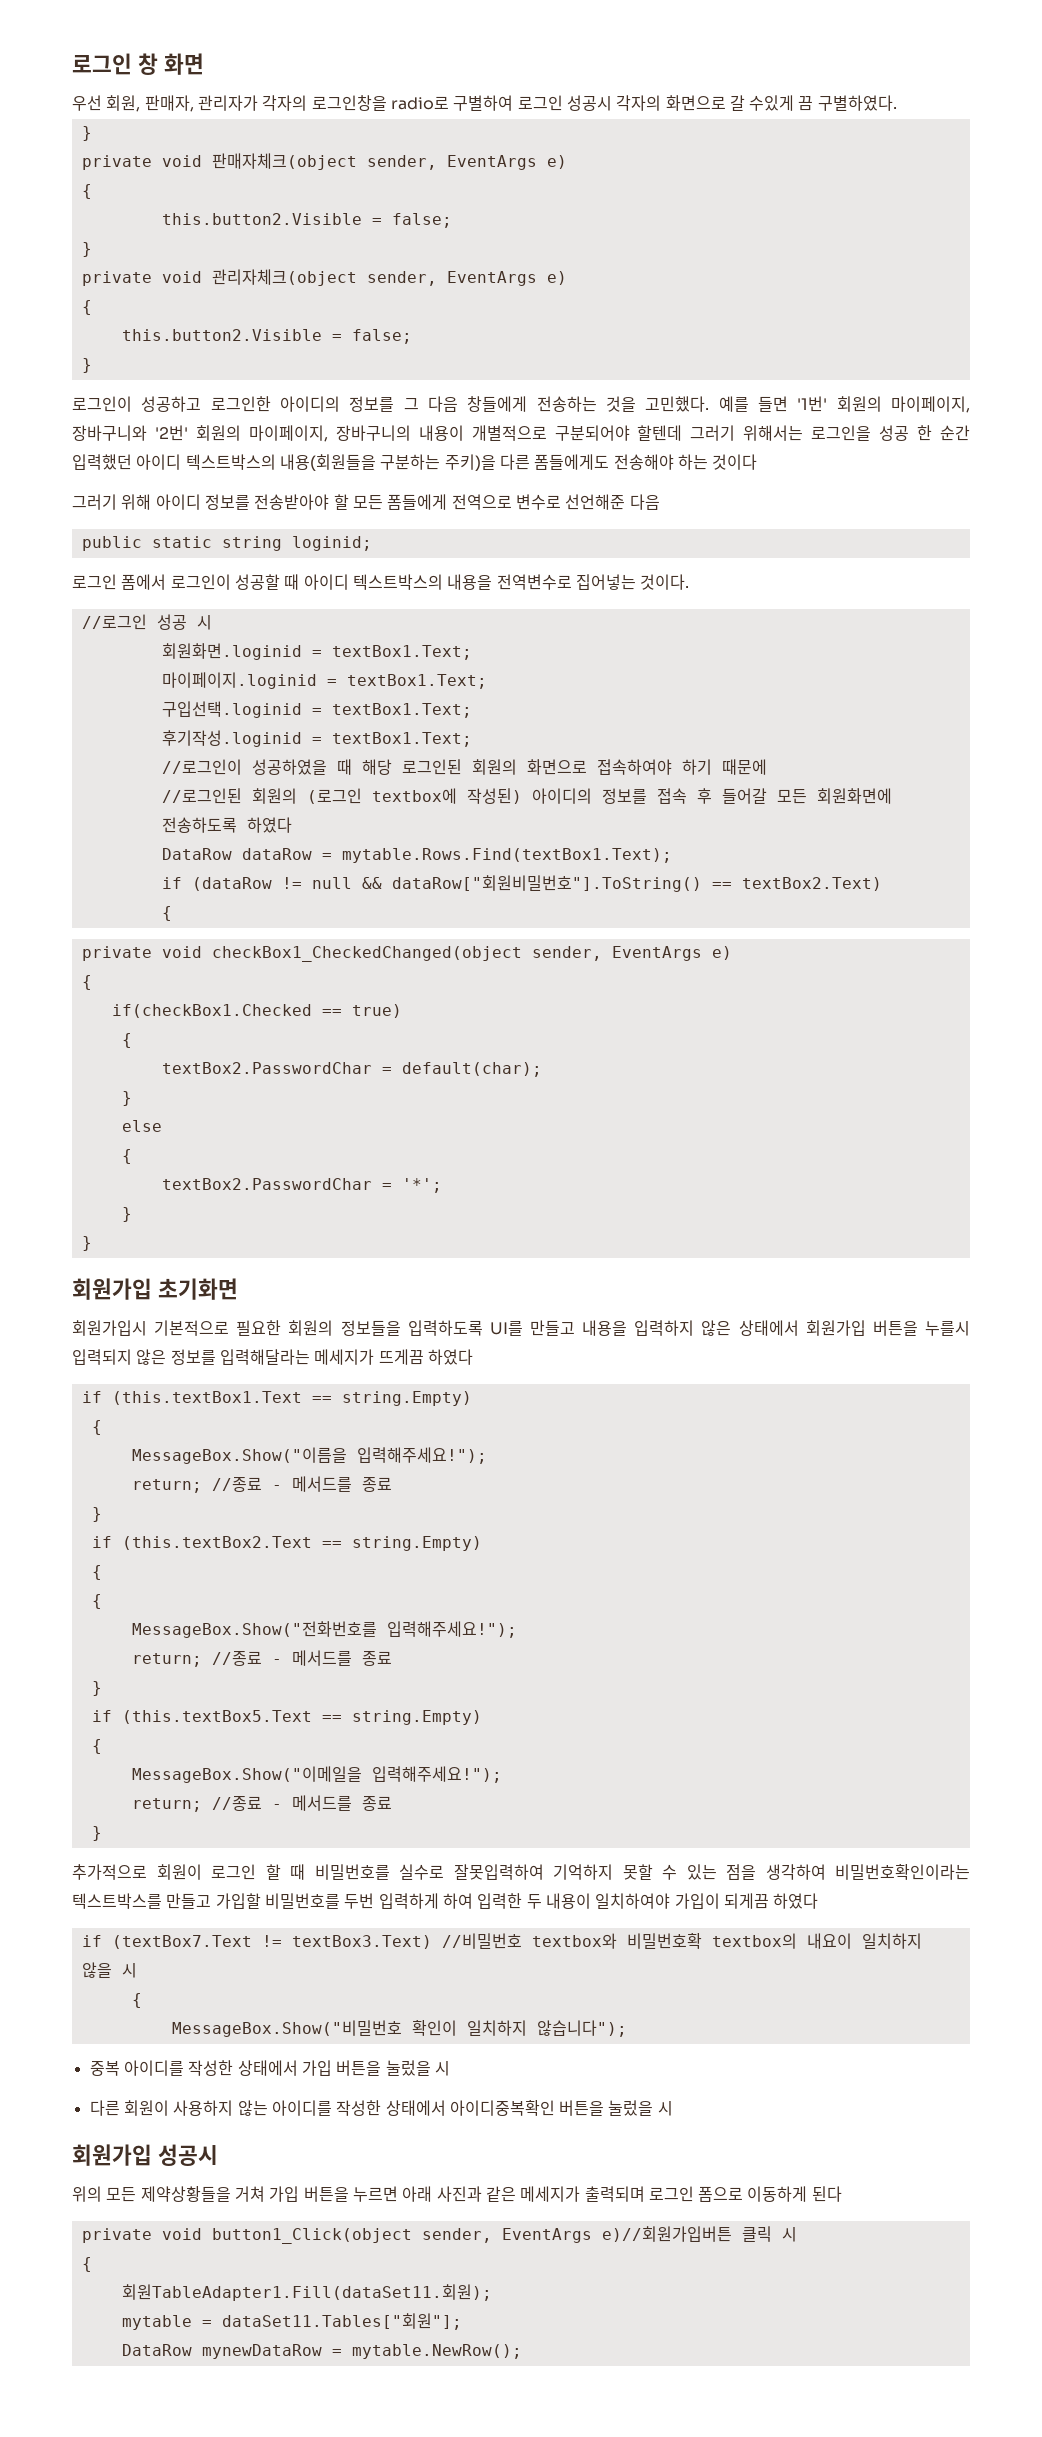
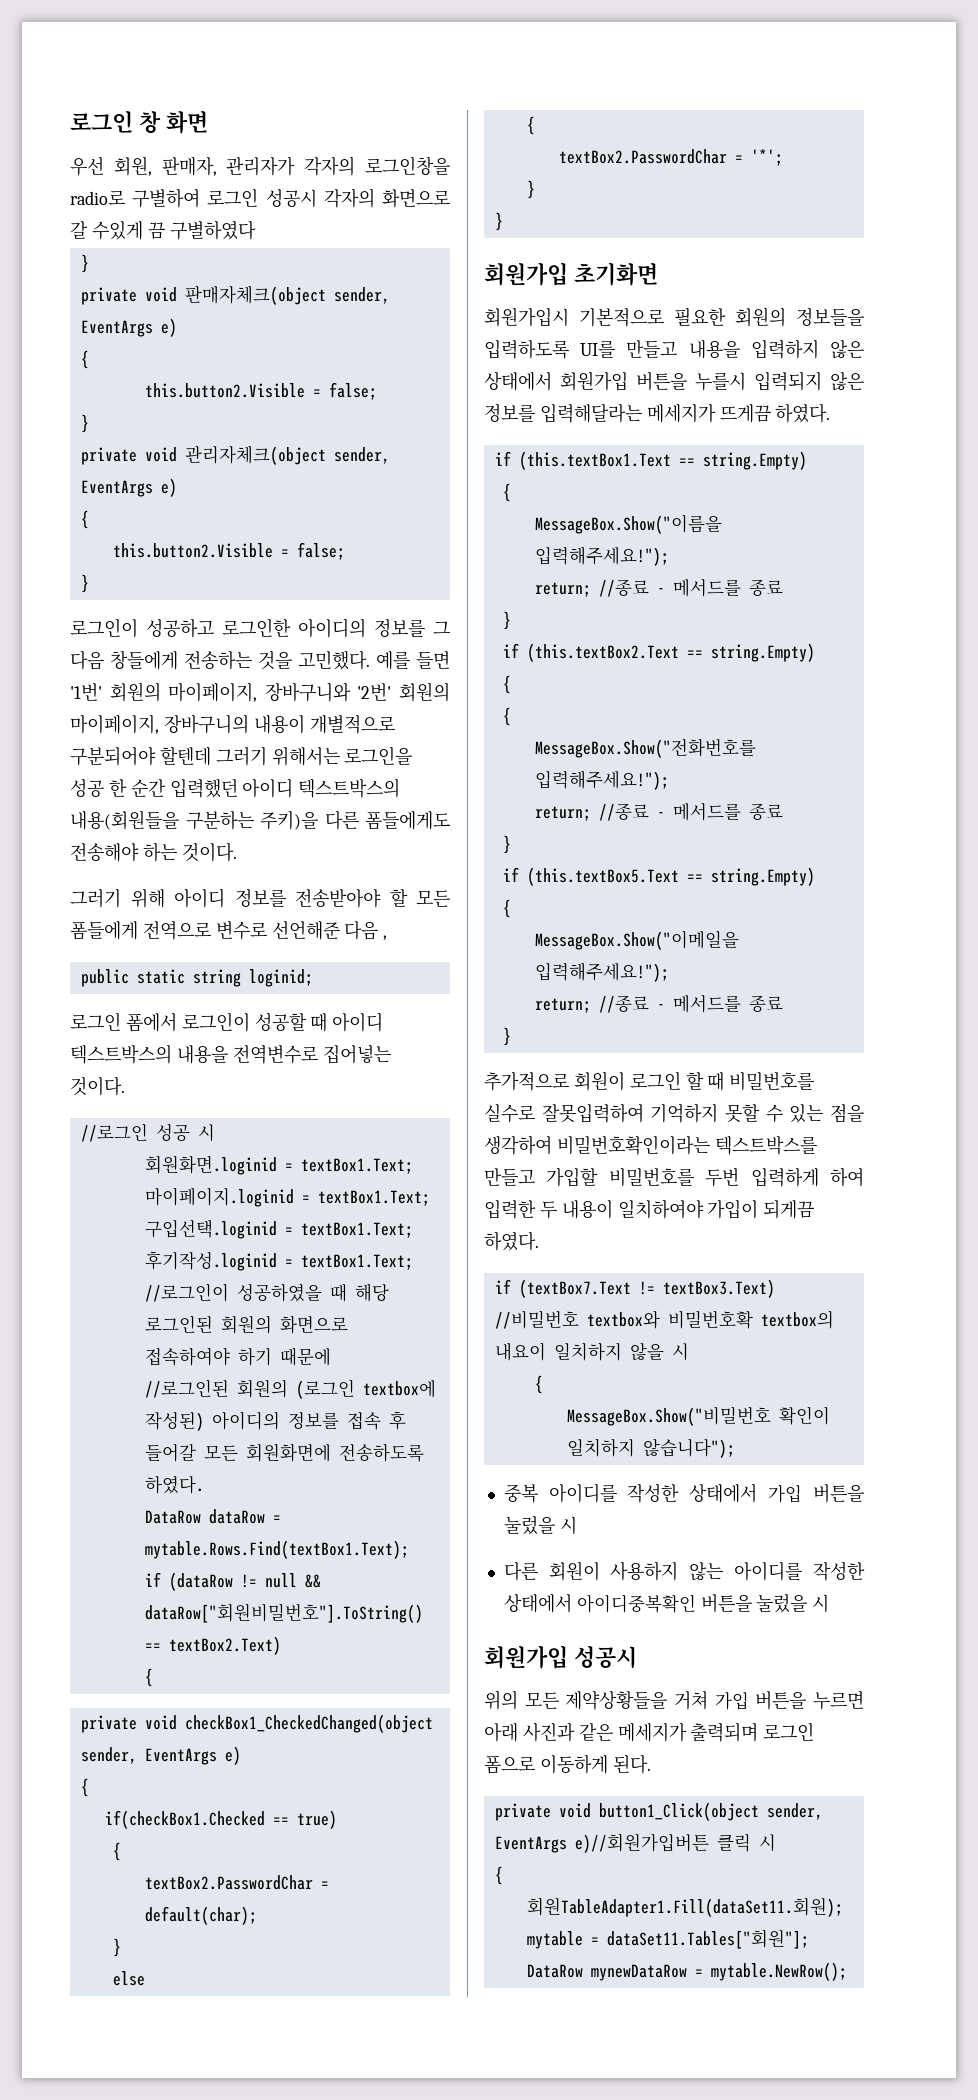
- 우선 회원, 판매자, 관리자가 각자의 로그인창을 radio로 구별하여 로그인 성공시 각자의 화면으로 갈 수있게 끔 구별하였다.
+ 우선 회원, 판매자, 관리자가 각자의 로그인창을 radio로 구별하여 로그인 성공시 각자의 화면으로 갈 수있게 끔 구별하였다
- 예를 들면 '1번' 회원의 마이페이지, 장바구니와 '2번' 회원의 마이페이지, 장바구니의 내용이 개별적으로 구분되어야 할텐데 그러기 위해서는 로그인을 성공 한 순간 입력했던 아이디 텍스트박스의 내용(회원들을 구분하는 주키)을 다른 폼들에게도 전송해야 하는 것이다
+ 예를 들면 '1번' 회원의 마이페이지, 장바구니와 '2번' 회원의 마이페이지, 장바구니의 내용이 개별적으로 구분되어야 할텐데 그러기 위해서는 로그인을 성공 한 순간 입력했던 아이디 텍스트박스의 내용(회원들을 구분하는 주키)을 다른 폼들에게도 전송해야 하는 것이다.
- 그러기 위해 아이디 정보를 전송받아야 할 모든 폼들에게 전역으로 변수로 선언해준 다음
+ 그러기 위해 아이디 정보를 전송받아야 할 모든 폼들에게 전역으로 변수로 선언해준 다음 ,
- //로그인된 회원의 (로그인 textbox에 작성된) 아이디의 정보를 접속 후 들어갈 모든 회원화면에 전송하도록 하였다
+ //로그인된 회원의 (로그인 textbox에 작성된) 아이디의 정보를 접속 후 들어갈 모든 회원화면에 전송하도록 하였다.
- 회원가입시 기본적으로 필요한 회원의 정보들을 입력하도록 UI를 만들고 내용을 입력하지 않은 상태에서 회원가입 버튼을 누를시 입력되지 않은 정보를 입력해달라는 메세지가 뜨게끔 하였다
+ 회원가입시 기본적으로 필요한 회원의 정보들을 입력하도록 UI를 만들고 내용을 입력하지 않은 상태에서 회원가입 버튼을 누를시 입력되지 않은 정보를 입력해달라는 메세지가 뜨게끔 하였다.
- 추가적으로 회원이 로그인 할 때 비밀번호를 실수로 잘못입력하여 기억하지 못할 수 있는 점을 생각하여 비밀번호확인이라는 텍스트박스를 만들고 가입할 비밀번호를 두번 입력하게 하여 입력한 두 내용이 일치하여야 가입이 되게끔 하였다
+ 추가적으로 회원이 로그인 할 때 비밀번호를 실수로 잘못입력하여 기억하지 못할 수 있는 점을 생각하여 비밀번호확인이라는 텍스트박스를 만들고 가입할 비밀번호를 두번 입력하게 하여 입력한 두 내용이 일치하여야 가입이 되게끔 하였다.
- 위의 모든 제약상황들을 거쳐 가입 버튼을 누르면 아래 사진과 같은 메세지가 출력되며 로그인 폼으로 이동하게 된다
+ 위의 모든 제약상황들을 거쳐 가입 버튼을 누르면 아래 사진과 같은 메세지가 출력되며 로그인 폼으로 이동하게 된다.

